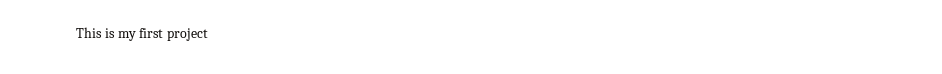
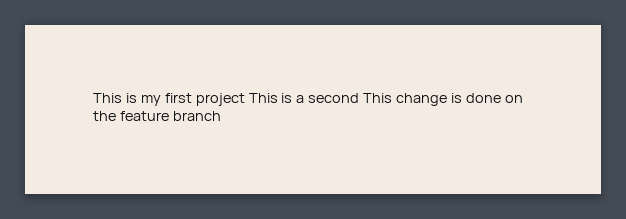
- This is my first project
+ This is my first project This is a second This change is done on the feature branch

